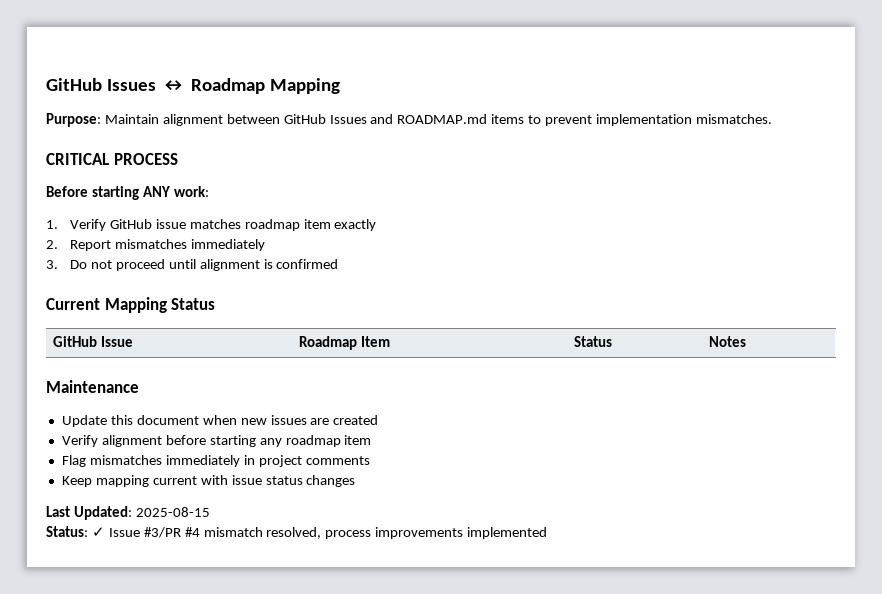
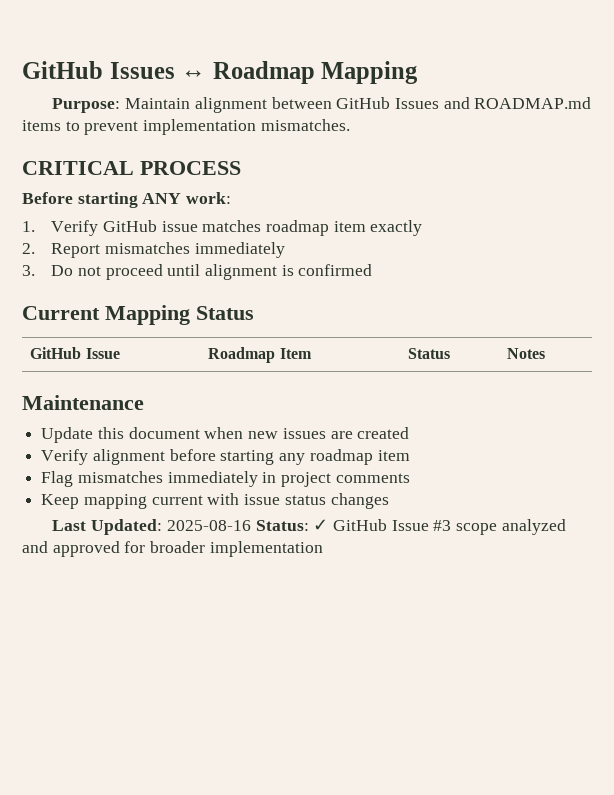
- Last Updated: 2025-08-15
- Status: ✓ Issue #3/PR #4 mismatch resolved, process improvements implemented
+ Last Updated: 2025-08-16 Status: ✓ GitHub Issue #3 scope analyzed and approved for broader implementation

